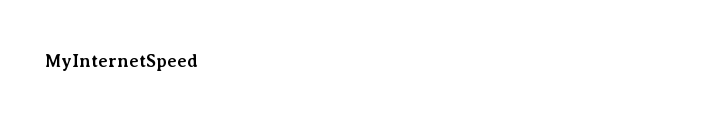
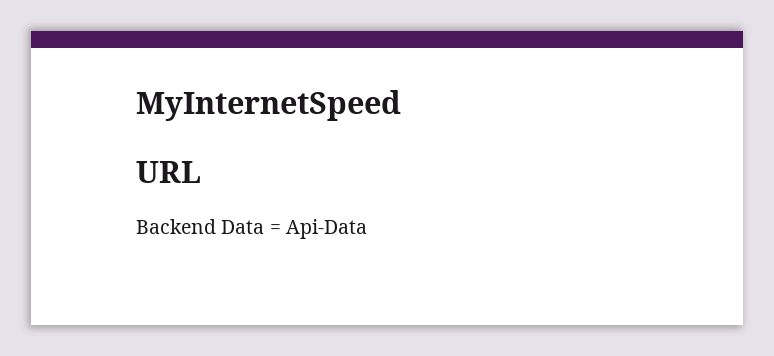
+ URL
+ Backend Data = Api-Data

